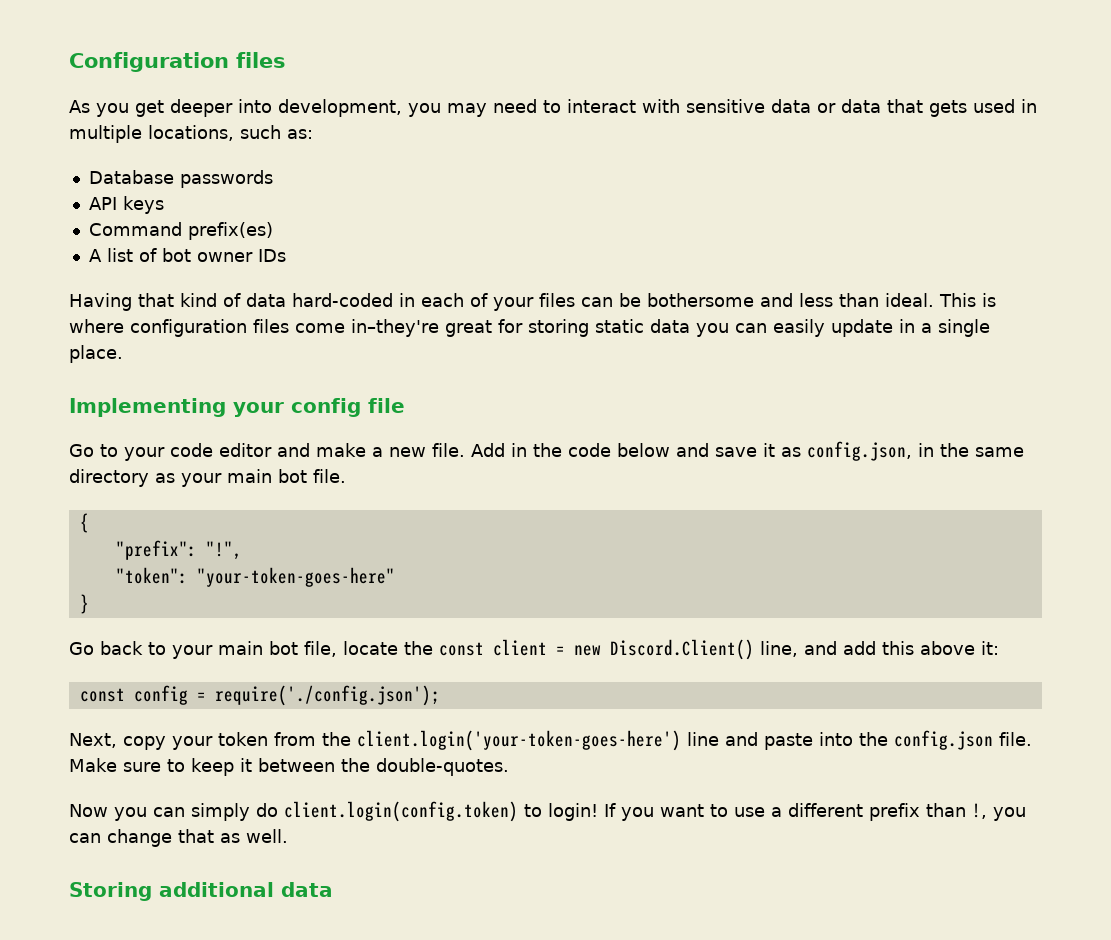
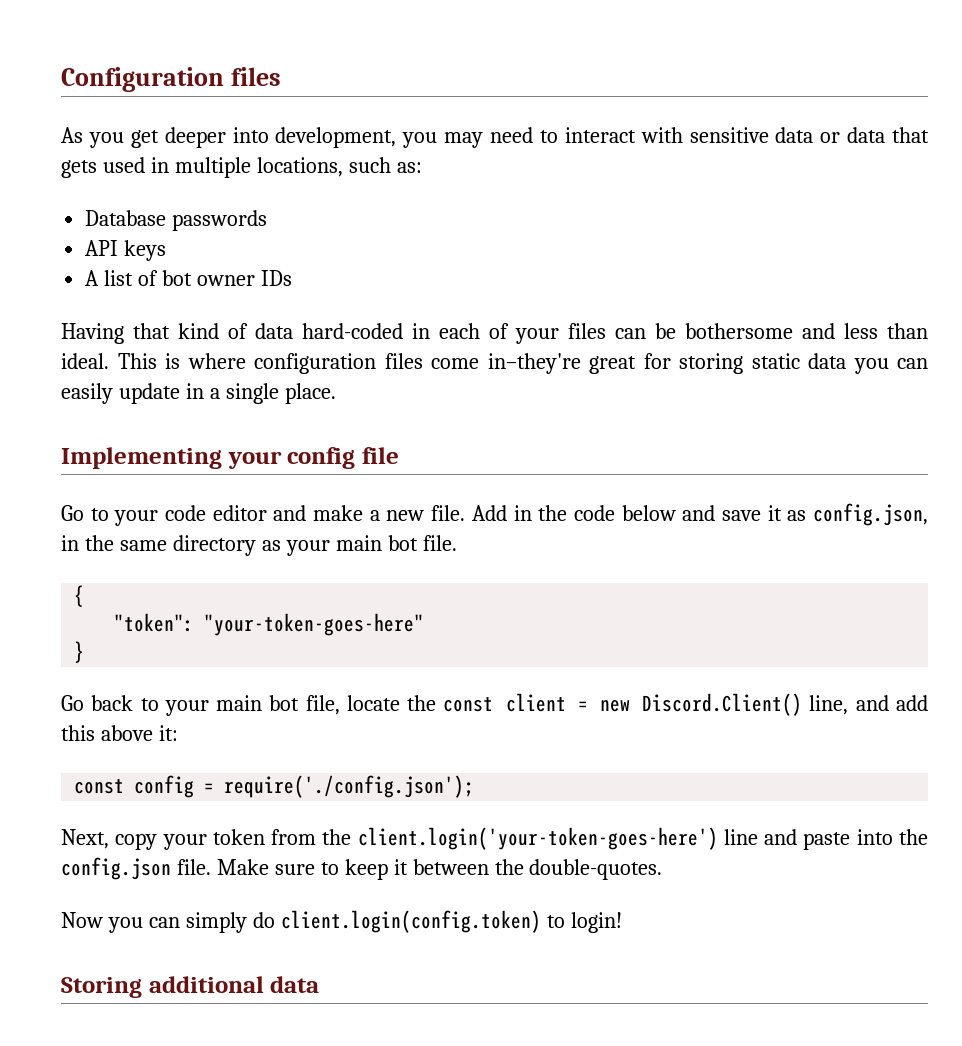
- Command prefix(es)
- "prefix": "!",
- If you want to use a different prefix than !, you can change that as well.

